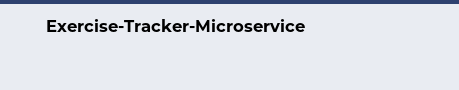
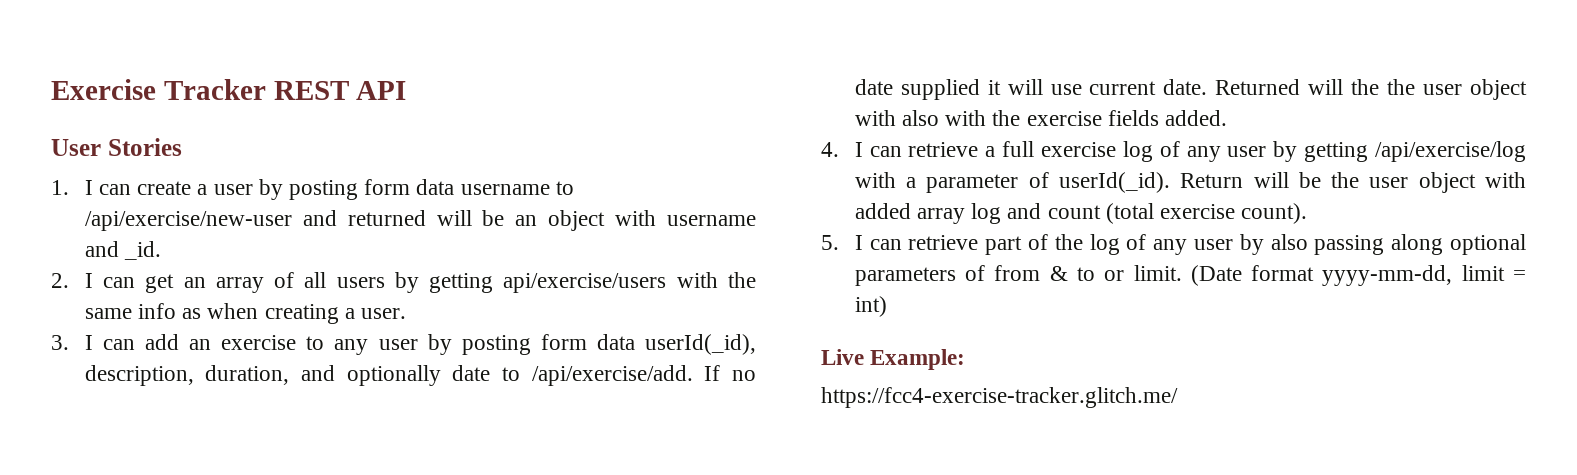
- Exercise-Tracker-Microservice
+ Exercise Tracker REST API
+ User Stories
+ 1. I can create a user by posting form data username to /api/exercise/new-user and returned will be an object with username and _id.
+ 2. I can get an array of all users by getting api/exercise/users with the same info as when creating a user.
+ 3. I can add an exercise to any user by posting form data userId(_id), description, duration, and optionally date to /api/exercise/add. If no date supplied it will use current date. Returned will the the user object with also with the exercise fields added.
+ 4. I can retrieve a full exercise log of any user by getting /api/exercise/log with a parameter of userId(_id). Return will be the user object with added array log and count (total exercise count).
+ 5. I can retrieve part of the log of any user by also passing along optional parameters of from & to or limit. (Date format yyyy-mm-dd, limit = int)
+ Live Example:
+ https://fcc4-exercise-tracker.glitch.me/

